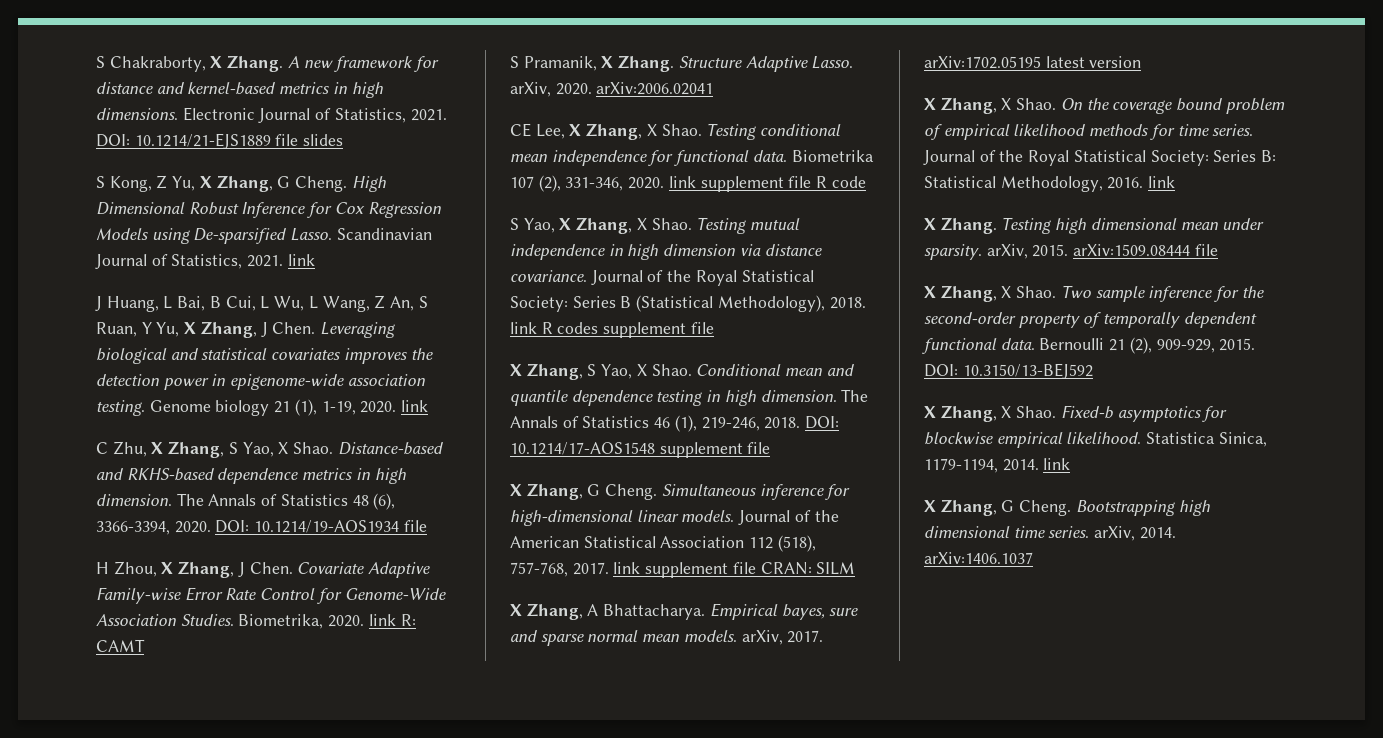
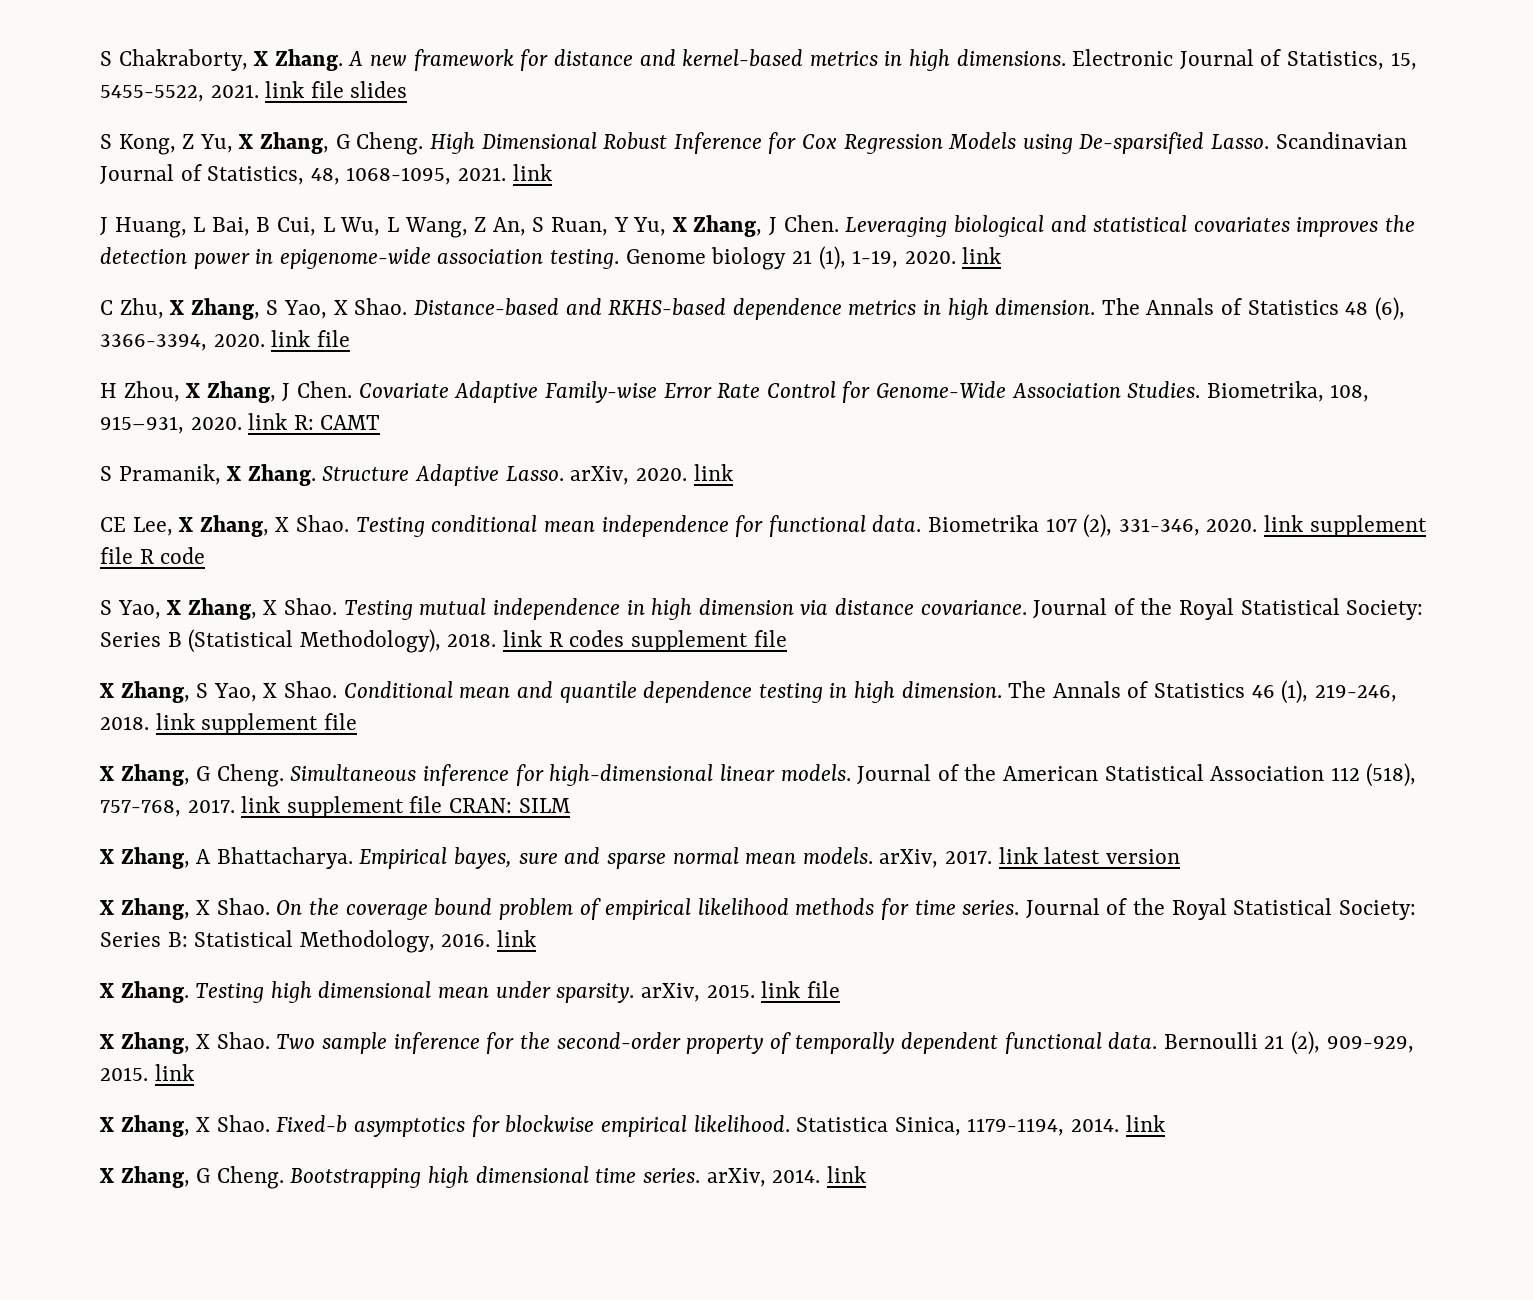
- Electronic Journal of Statistics, 2021. DOI: 10.1214/21-EJS1889 file slides
+ Electronic Journal of Statistics, 15, 5455-5522, 2021. link file slides
- Scandinavian Journal of Statistics, 2021. link
+ Scandinavian Journal of Statistics, 48, 1068-1095, 2021. link
- The Annals of Statistics 48 (6), 3366-3394, 2020. DOI: 10.1214/19-AOS1934 file
+ The Annals of Statistics 48 (6), 3366-3394, 2020. link file
- Biometrika, 2020. link R: CAMT
+ Biometrika, 108, 915–931, 2020. link R: CAMT
- Structure Adaptive Lasso. arXiv, 2020. arXiv:2006.02041
+ Structure Adaptive Lasso. arXiv, 2020. link
- The Annals of Statistics 46 (1), 219-246, 2018. DOI: 10.1214/17-AOS1548 supplement file
+ The Annals of Statistics 46 (1), 219-246, 2018. link supplement file
- Empirical bayes, sure and sparse normal mean models. arXiv, 2017. arXiv:1702.05195 latest version
+ Empirical bayes, sure and sparse normal mean models. arXiv, 2017. link latest version
- Testing high dimensional mean under sparsity. arXiv, 2015. arXiv:1509.08444 file
+ Testing high dimensional mean under sparsity. arXiv, 2015. link file
- Bernoulli 21 (2), 909-929, 2015. DOI: 10.3150/13-BEJ592
+ Bernoulli 21 (2), 909-929, 2015. link
- Bootstrapping high dimensional time series. arXiv, 2014. arXiv:1406.1037
+ Bootstrapping high dimensional time series. arXiv, 2014. link

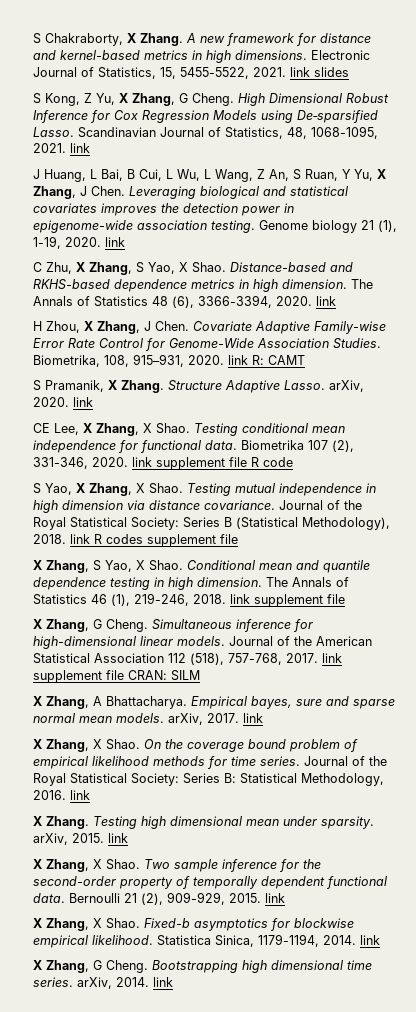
- Electronic Journal of Statistics, 15, 5455-5522, 2021. link file slides
+ Electronic Journal of Statistics, 15, 5455-5522, 2021. link slides
- The Annals of Statistics 48 (6), 3366-3394, 2020. link file
+ The Annals of Statistics 48 (6), 3366-3394, 2020. link
- Empirical bayes, sure and sparse normal mean models. arXiv, 2017. link latest version
+ Empirical bayes, sure and sparse normal mean models. arXiv, 2017. link
- Testing high dimensional mean under sparsity. arXiv, 2015. link file
+ Testing high dimensional mean under sparsity. arXiv, 2015. link

